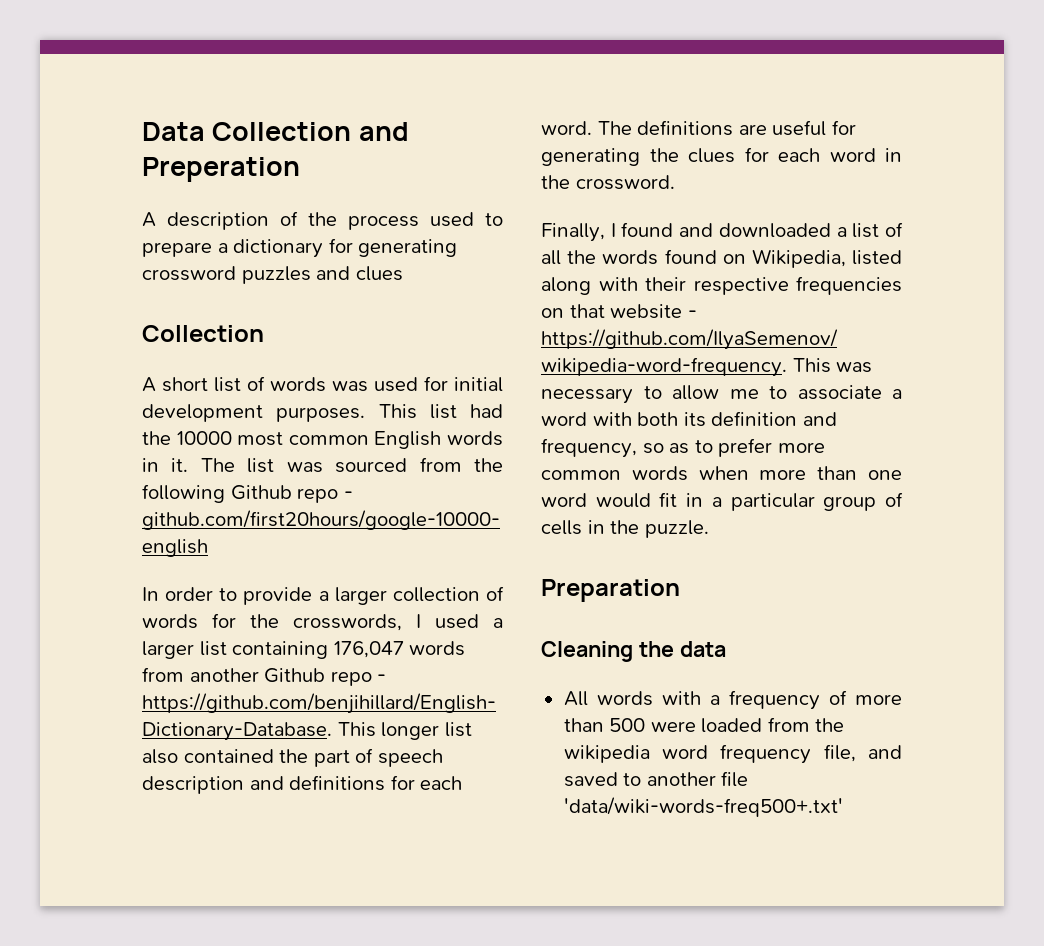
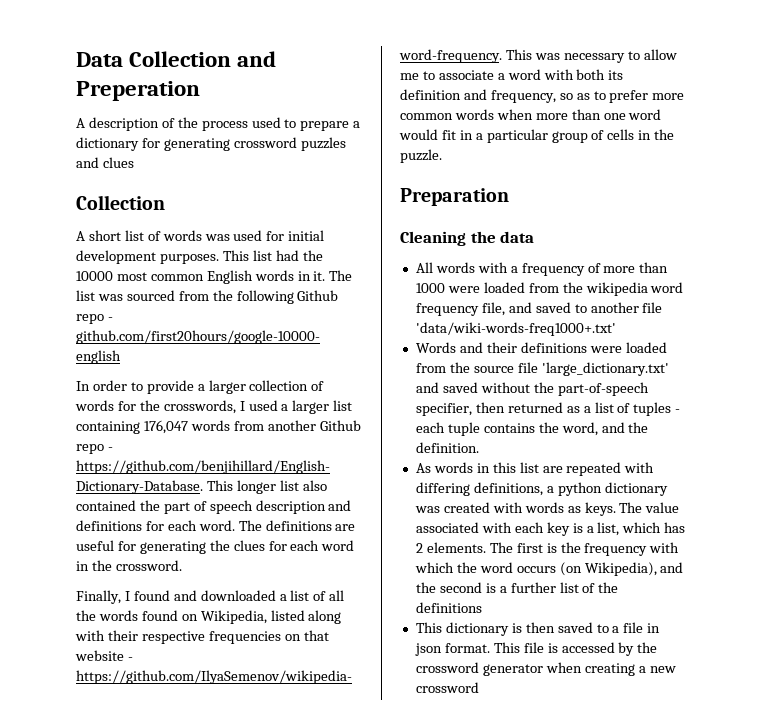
- All words with a frequency of more than 500 were loaded from the wikipedia word frequency file, and saved to another file 'data/wiki-words-freq500+.txt'
+ All words with a frequency of more than 1000 were loaded from the wikipedia word frequency file, and saved to another file 'data/wiki-words-freq1000+.txt'
+ Words and their definitions were loaded from the source file 'large_dictionary.txt' and saved without the part-of-speech specifier, then returned as a list of tuples - each tuple contains the word, and the definition.
+ As words in this list are repeated with differing definitions, a python dictionary was created with words as keys. The value associated with each key is a list, which has 2 elements. The first is the frequency with which the word occurs (on Wikipedia), and the second is a further list of the definitions
+ This dictionary is then saved to a file in json format. This file is accessed by the crossword generator when creating a new crossword

